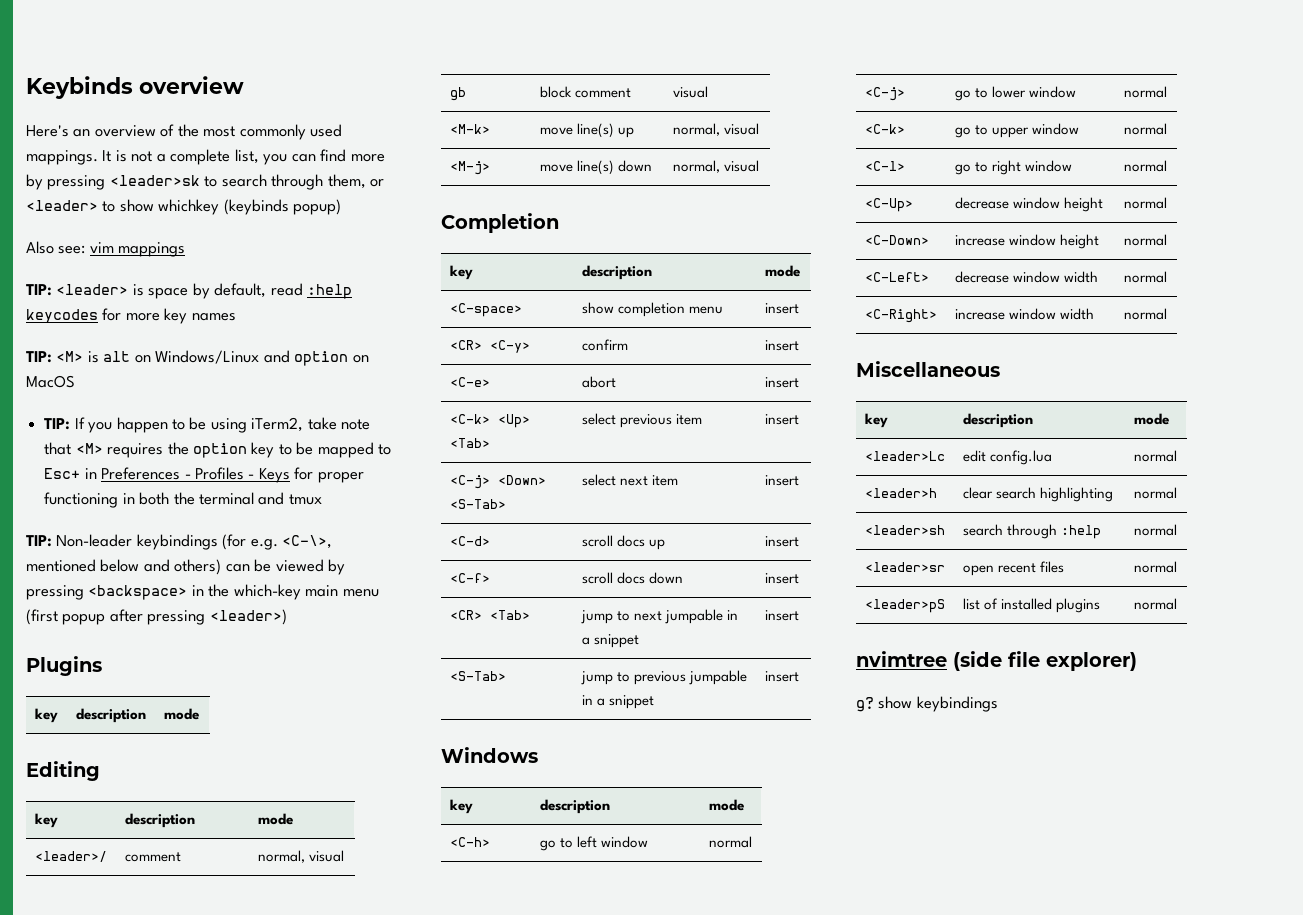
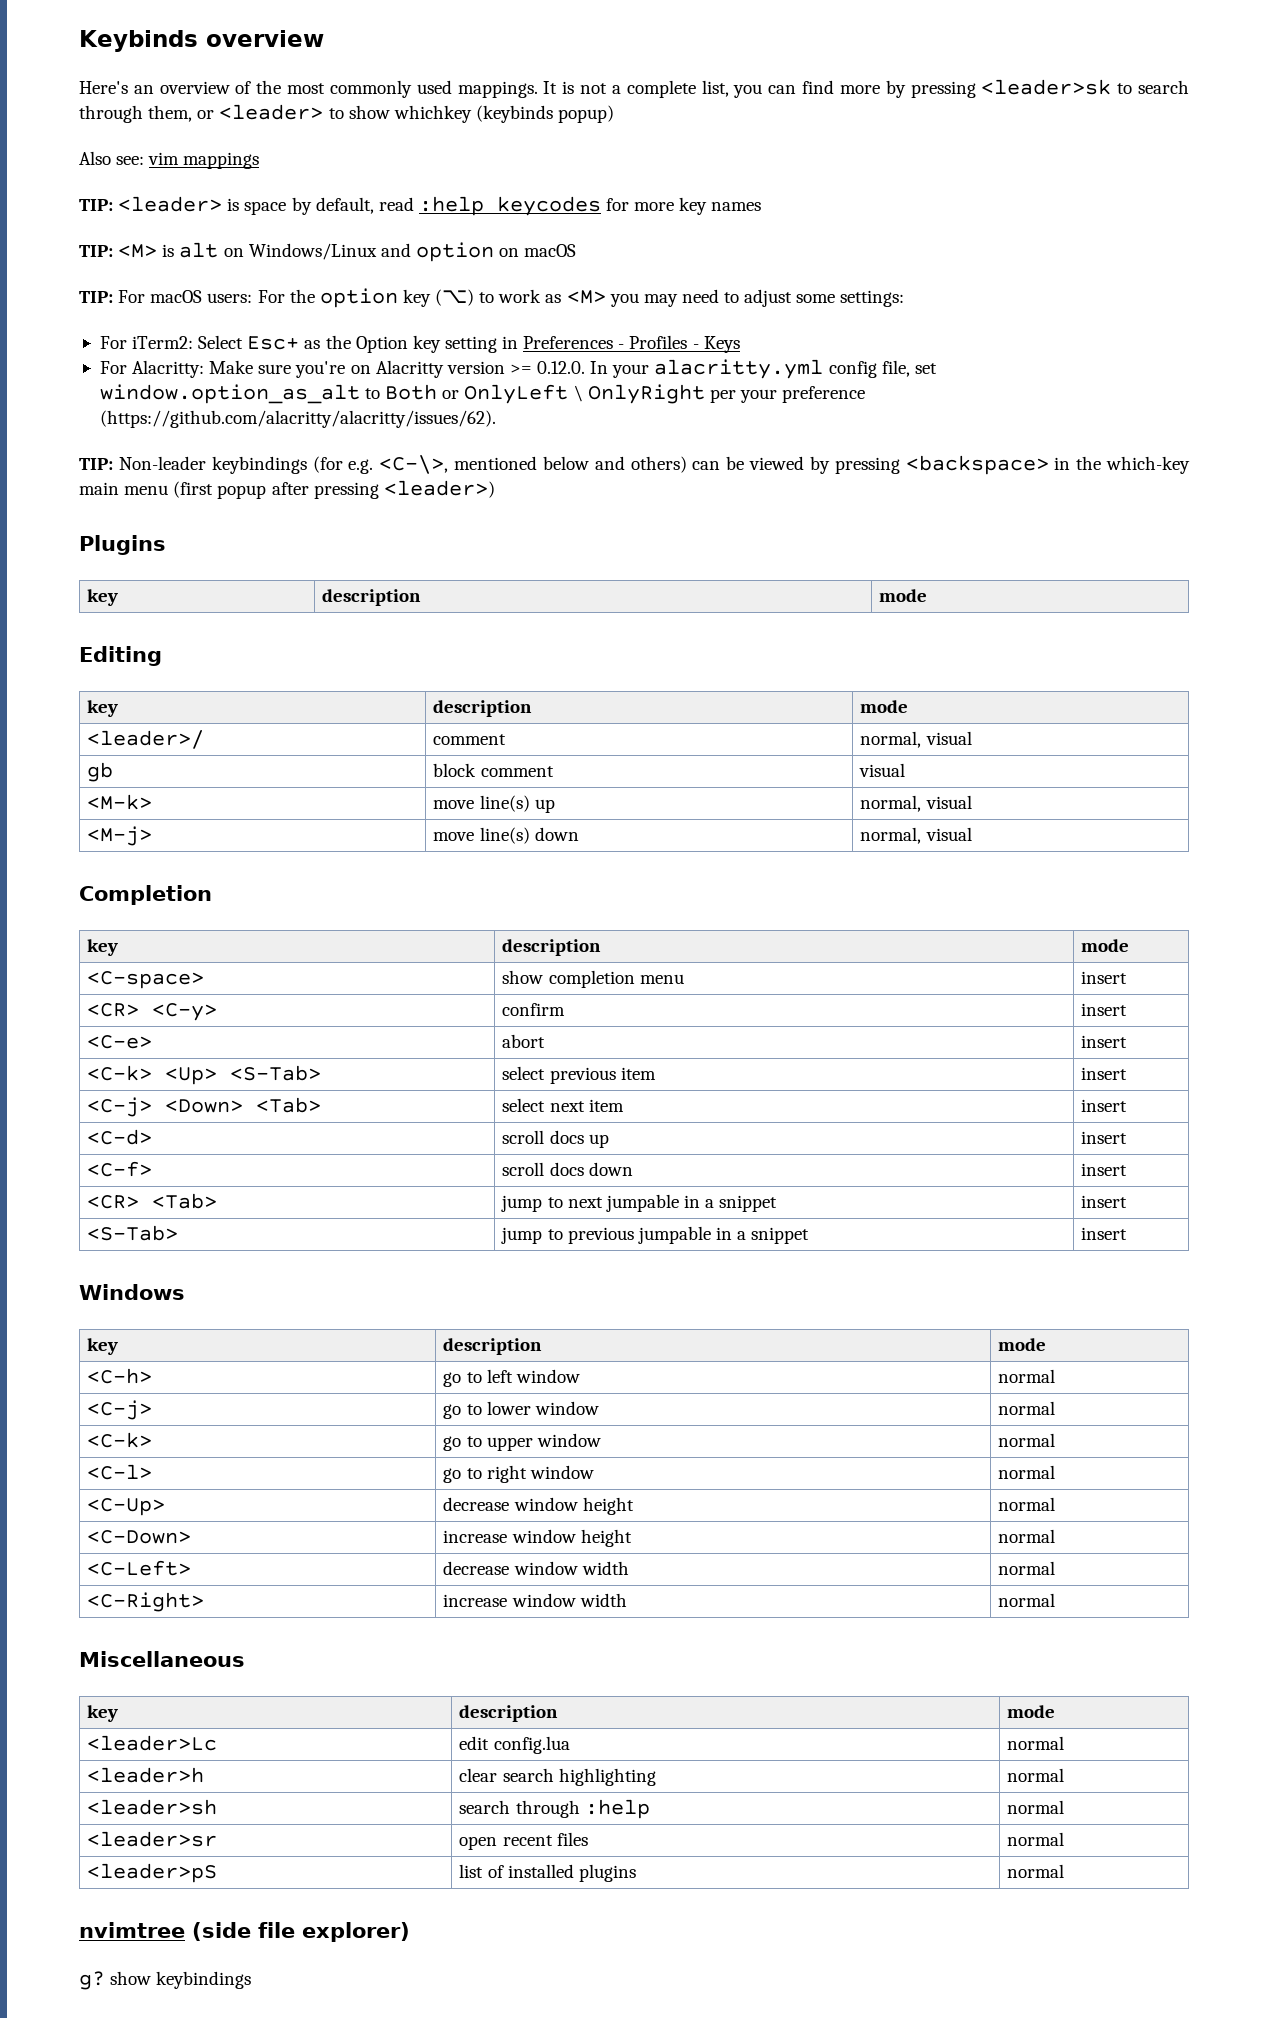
- TIP: <M> is alt on Windows/Linux and option on MacOS
- TIP: If you happen to be using iTerm2, take note that <M> requires the option key to be mapped to Esc+ in Preferences - Profiles - Keys for proper functioning in both the terminal and tmux
+ TIP: <M> is alt on Windows/Linux and option on macOS
+ TIP: For macOS users: For the option key (⌥) to work as <M> you may need to adjust some settings:
+ For iTerm2: Select Esc+ as the Option key setting in Preferences - Profiles - Keys
+ For Alacritty: Make sure you're on Alacritty version >= 0.12.0. In your alacritty.yml config file, set window.option_as_alt to Both or OnlyLeft \ OnlyRight per your preference (https://github.com/alacritty/alacritty/issues/62).
- <C-k> <Up> <Tab> | select previous item | insert
+ <C-k> <Up> <S-Tab> | select previous item | insert
- <C-j> <Down> <S-Tab> | select next item | insert
+ <C-j> <Down> <Tab> | select next item | insert

